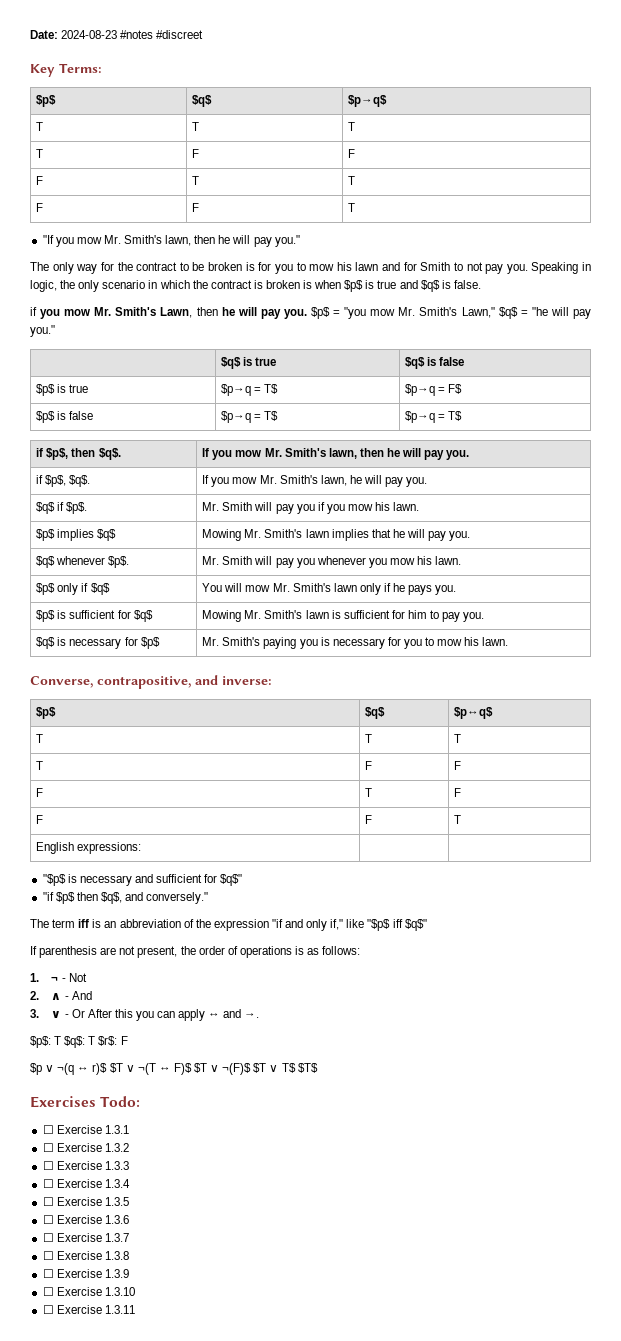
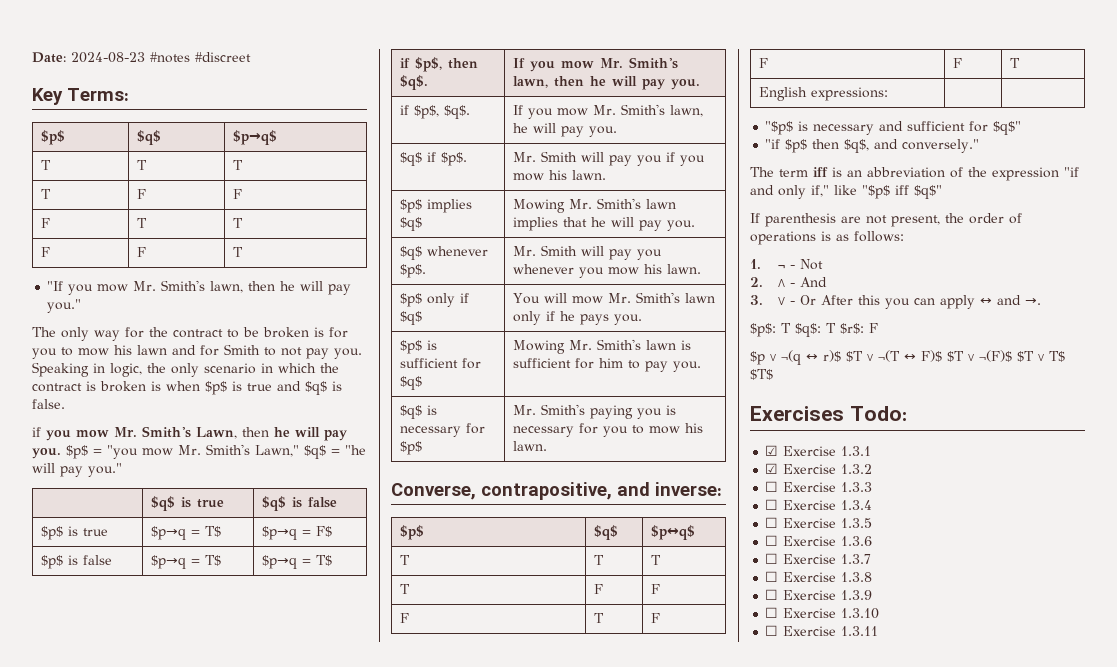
- ☐ Exercise 1.3.1
+ ☑ Exercise 1.3.1
- ☐ Exercise 1.3.2
+ ☑ Exercise 1.3.2

